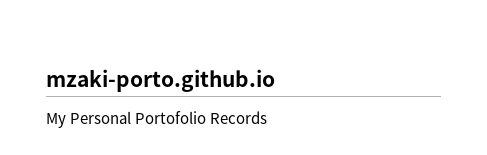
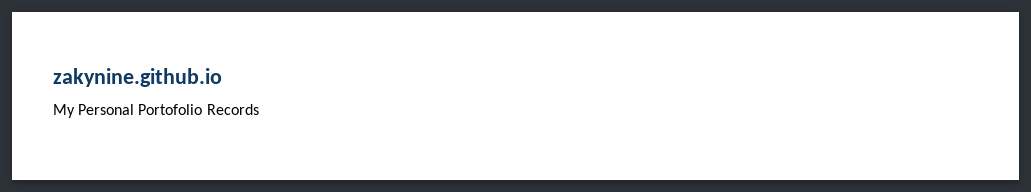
- mzaki-porto.github.io
+ zakynine.github.io

